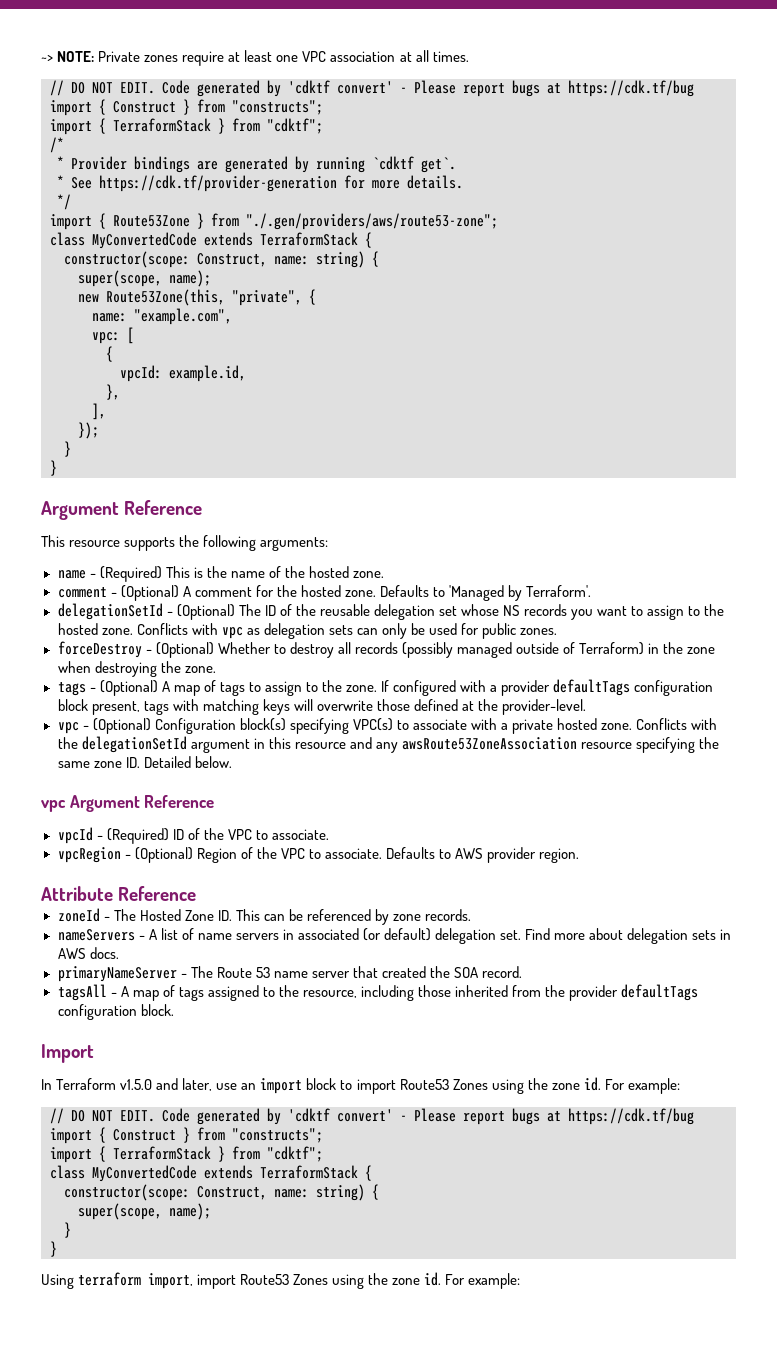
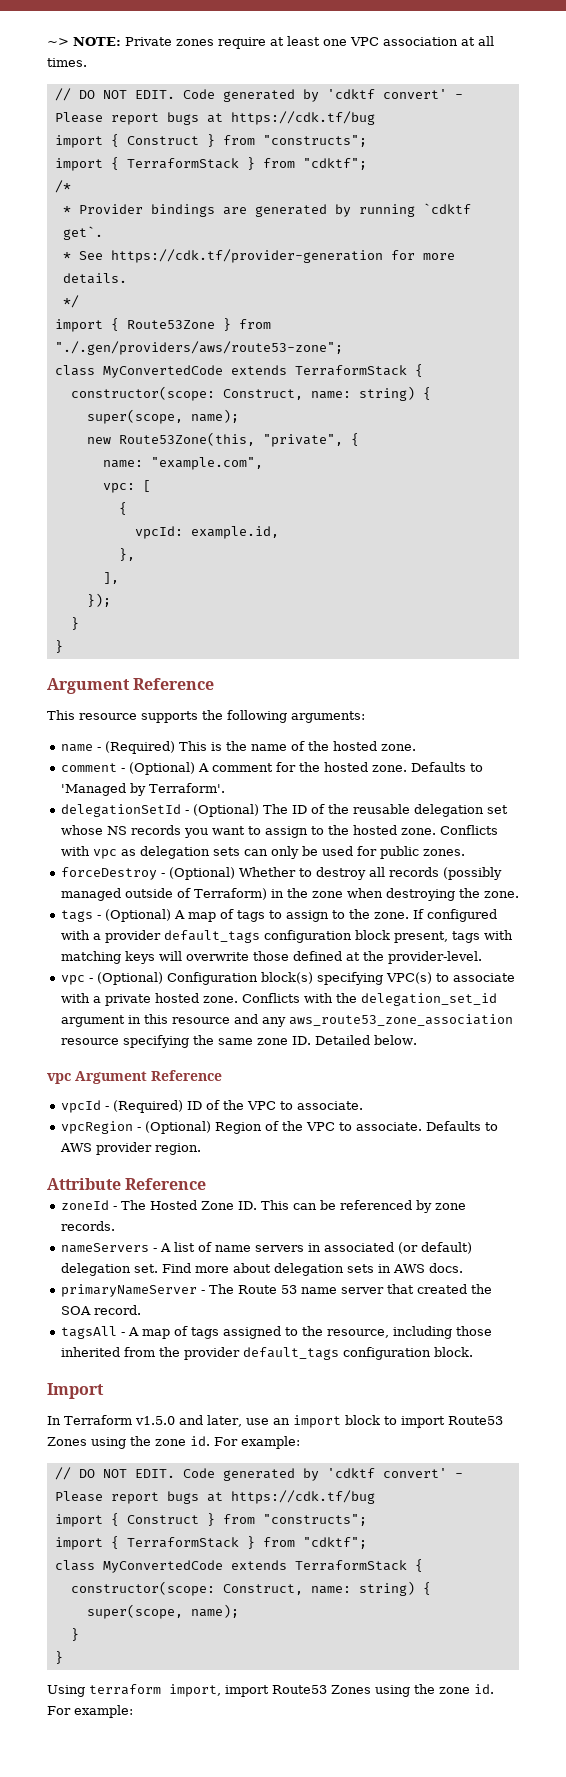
- If configured with a provider defaultTags configuration block present, tags with matching keys will overwrite those defined at the provider-level.
+ If configured with a provider default_tags configuration block present, tags with matching keys will overwrite those defined at the provider-level.
- Conflicts with the delegationSetId argument in this resource and any awsRoute53ZoneAssociation resource specifying the same zone ID. Detailed below.
+ Conflicts with the delegation_set_id argument in this resource and any aws_route53_zone_association resource specifying the same zone ID. Detailed below.
- tagsAll - A map of tags assigned to the resource, including those inherited from the provider defaultTags configuration block.
+ tagsAll - A map of tags assigned to the resource, including those inherited from the provider default_tags configuration block.

